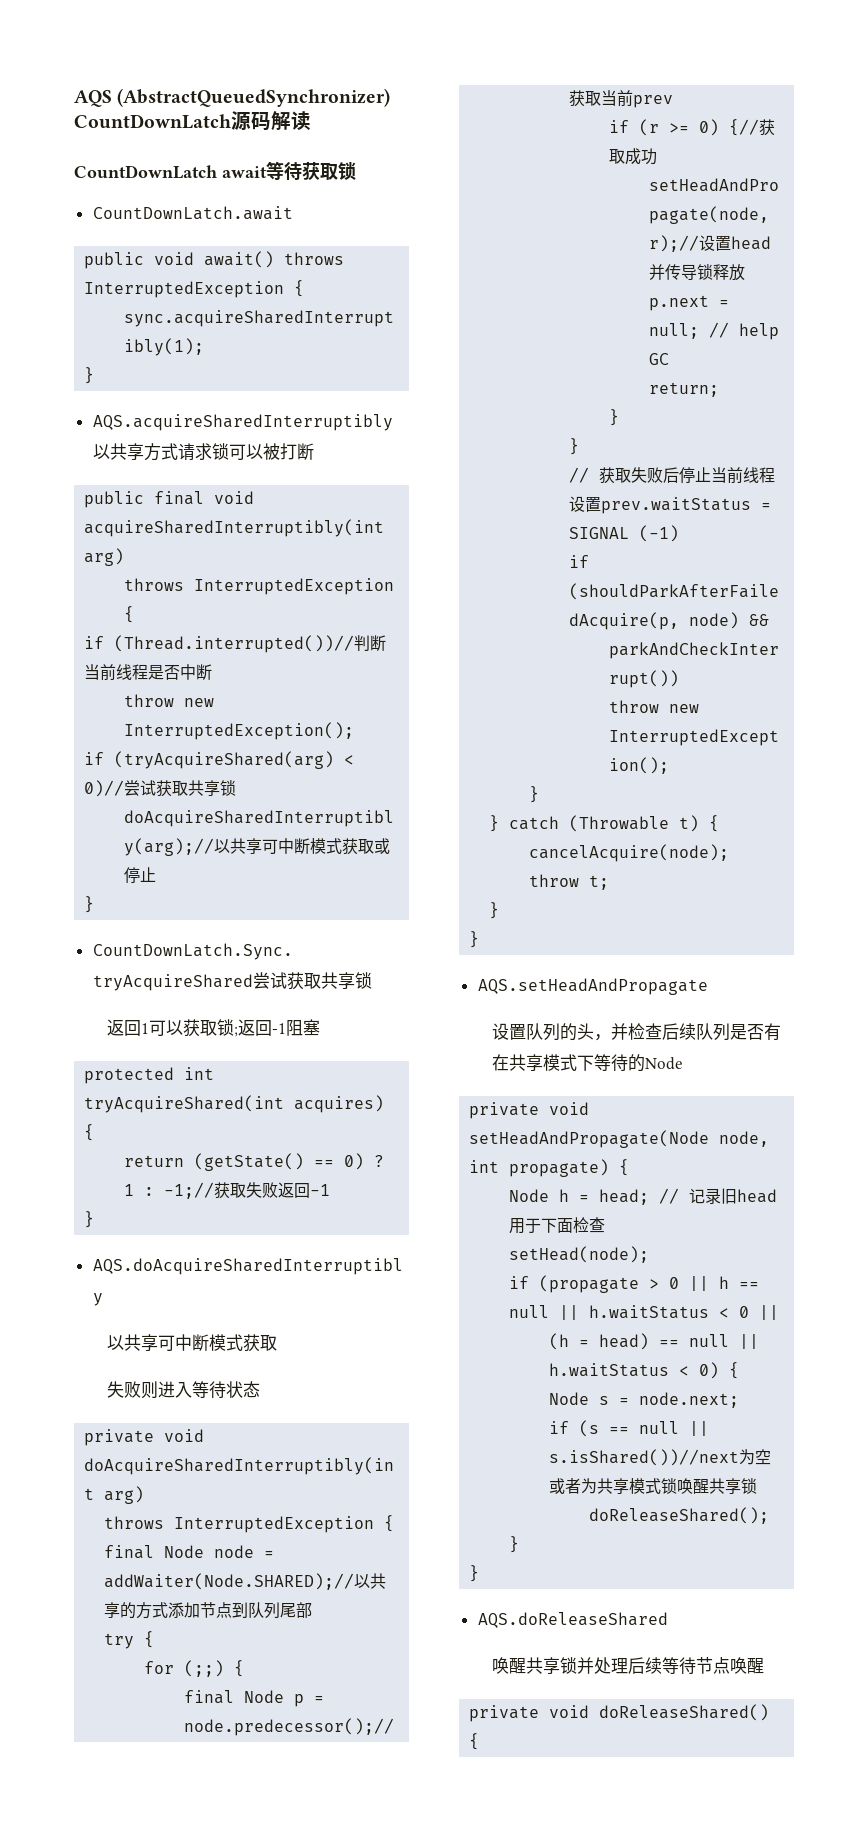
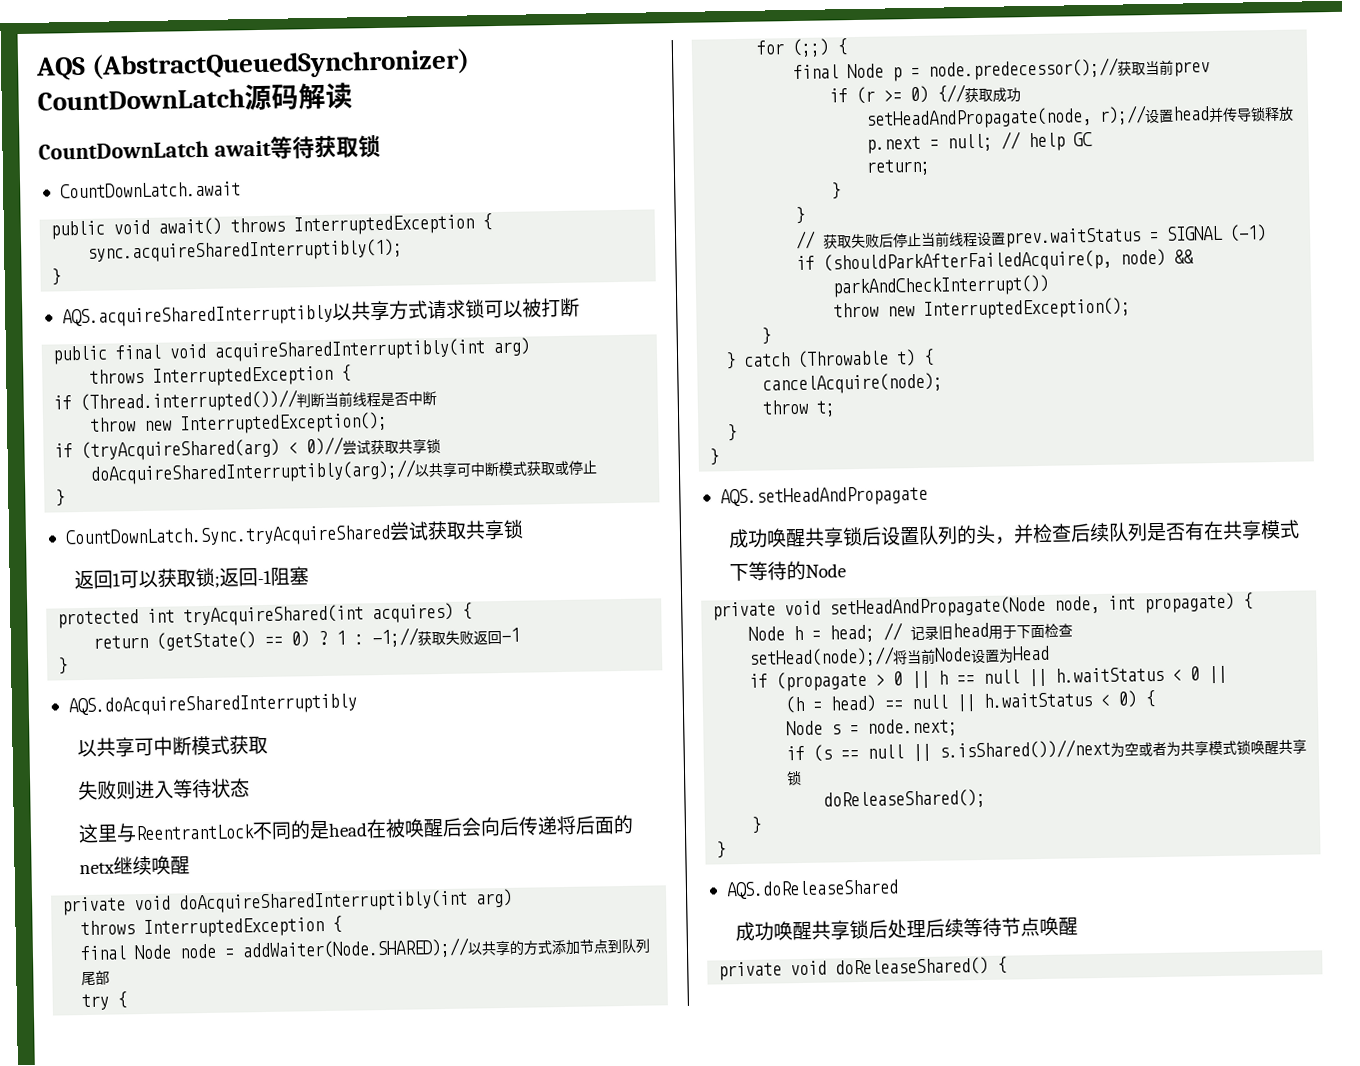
+ 这里与ReentrantLock不同的是head在被唤醒后会向后传递将后面的netx继续唤醒
- 设置队列的头，并检查后续队列是否有在共享模式下等待的Node
+ 成功唤醒共享锁后设置队列的头，并检查后续队列是否有在共享模式下等待的Node
- setHead(node);
+ setHead(node);//将当前Node设置为Head
- 唤醒共享锁并处理后续等待节点唤醒
+ 成功唤醒共享锁后处理后续等待节点唤醒

